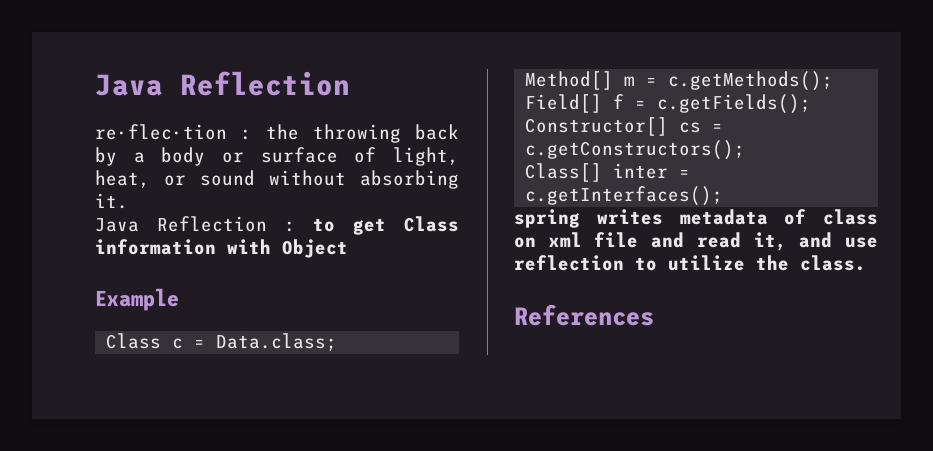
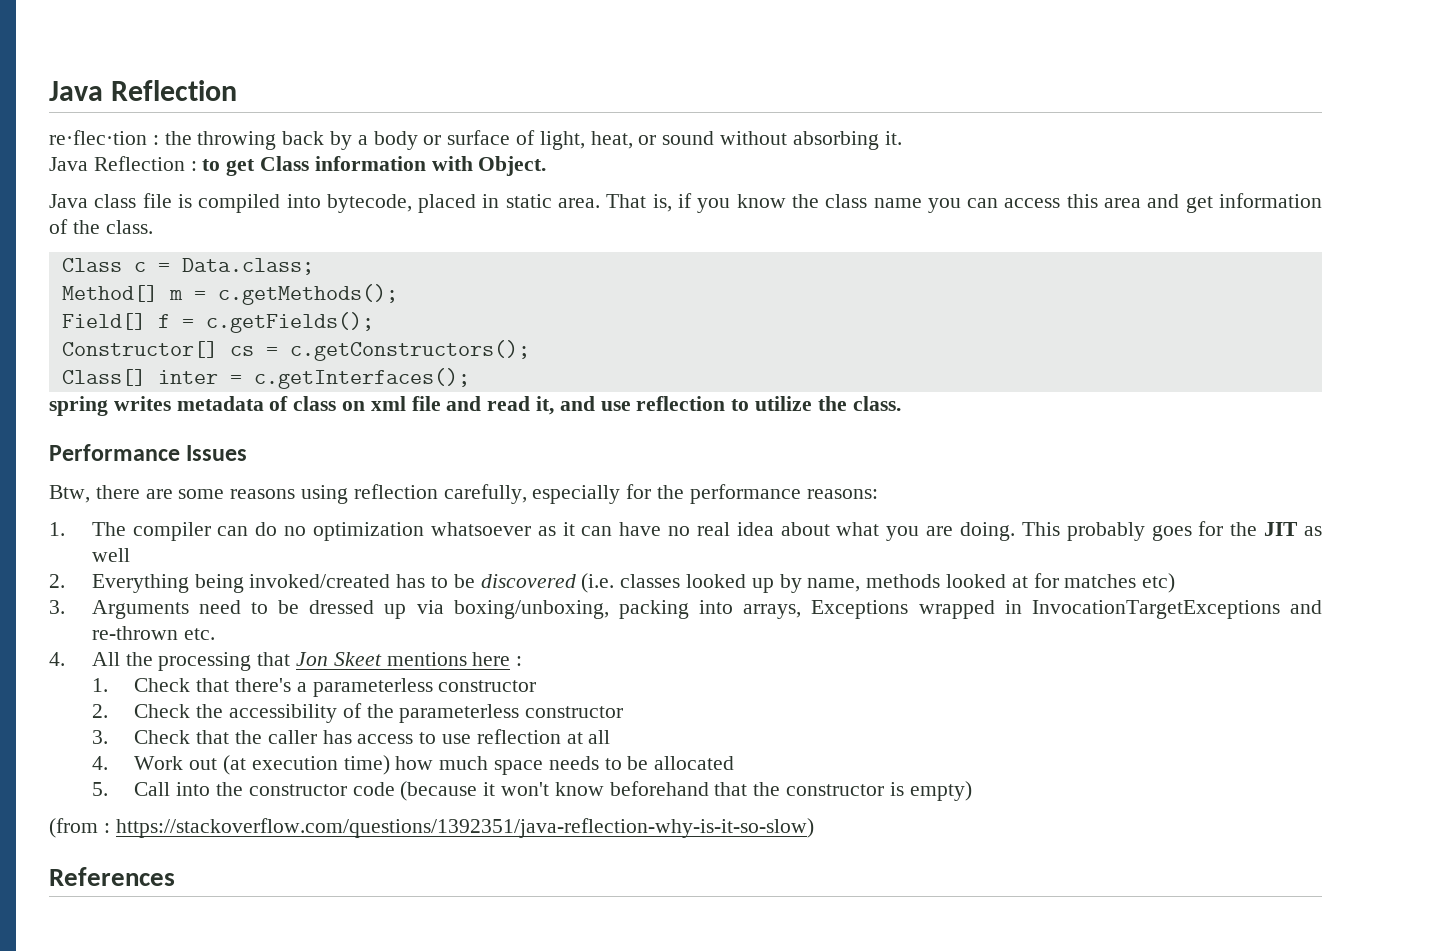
- Java Reflection : to get Class information with Object
- Example
+ Java Reflection : to get Class information with Object.
+ Java class file is compiled into bytecode, placed in static area. That is, if you know the class name you can access this area and get information of the class.
+ Performance Issues
+ Btw, there are some reasons using reflection carefully, especially for the performance reasons:
+ 1. The compiler can do no optimization whatsoever as it can have no real idea about what you are doing. This probably goes for the JIT as well
+ 2. Everything being invoked/created has to be discovered (i.e. classes looked up by name, methods looked at for matches etc)
+ 3. Arguments need to be dressed up via boxing/unboxing, packing into arrays, Exceptions wrapped in InvocationTargetExceptions and re-thrown etc.
+ 4. All the processing that Jon Skeet mentions here :
+ 1. Check that there's a parameterless constructor
+ 2. Check the accessibility of the parameterless constructor
+ 3. Check that the caller has access to use reflection at all
+ 4. Work out (at execution time) how much space needs to be allocated
+ 5. Call into the constructor code (because it won't know beforehand that the constructor is empty)
+ (from : https://stackoverflow.com/questions/1392351/java-reflection-why-is-it-so-slow)

